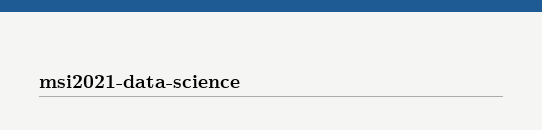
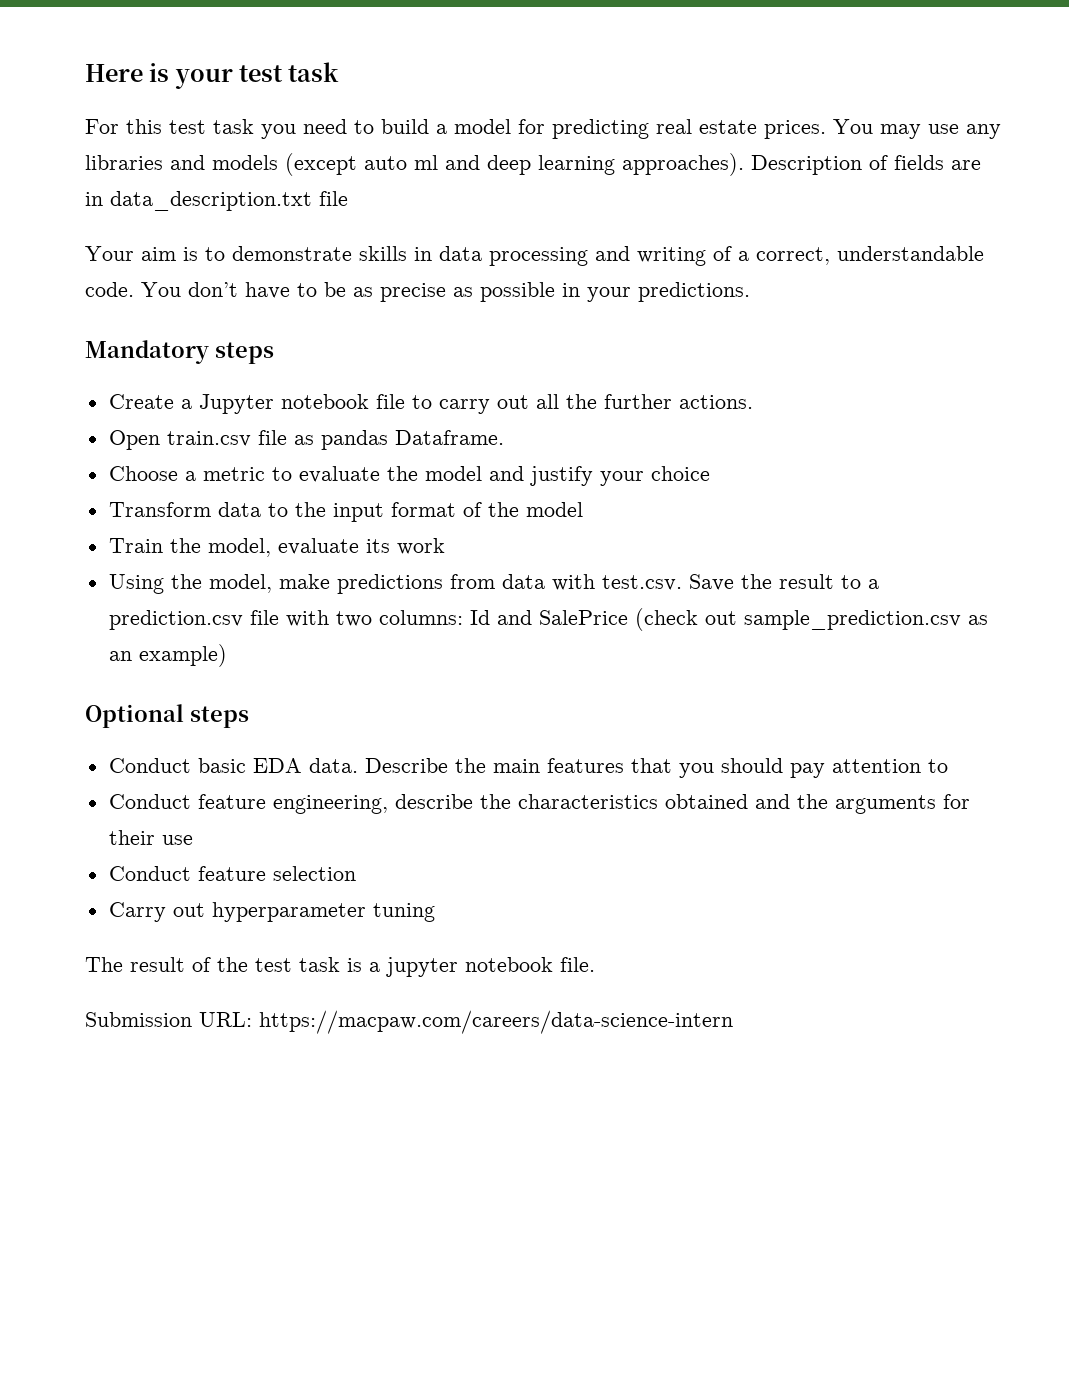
- msi2021-data-science
+ Here is your test task
+ For this test task you need to build a model for predicting real estate prices. You may use any libraries and models (except auto ml and deep learning approaches). Description of fields are in data_description.txt file
+ Your aim is to demonstrate skills in data processing and writing of a correct, understandable code. You don’t have to be as precise as possible in your predictions.
+ Mandatory steps
+ Create a Jupyter notebook file to carry out all the further actions.
+ Open train.csv file as pandas Dataframe.
+ Choose a metric to evaluate the model and justify your choice
+ Transform data to the input format of the model
+ Train the model, evaluate its work
+ Using the model, make predictions from data with test.csv. Save the result to a prediction.csv file with two columns: Id and SalePrice (check out sample_prediction.csv as an example)
+ Optional steps
+ Conduct basic EDA data. Describe the main features that you should pay attention to
+ Conduct feature engineering, describe the characteristics obtained and the arguments for their use
+ Conduct feature selection
+ Carry out hyperparameter tuning
+ The result of the test task is a jupyter notebook file.
+ Submission URL: https://macpaw.com/careers/data-science-intern

